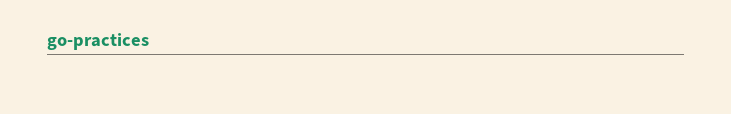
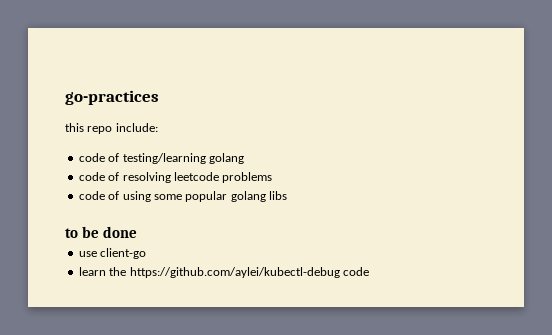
+ this repo include:
+ code of testing/learning golang
+ code of resolving leetcode problems
+ code of using some popular golang libs
+ to be done
+ use client-go
+ learn the https://github.com/aylei/kubectl-debug code

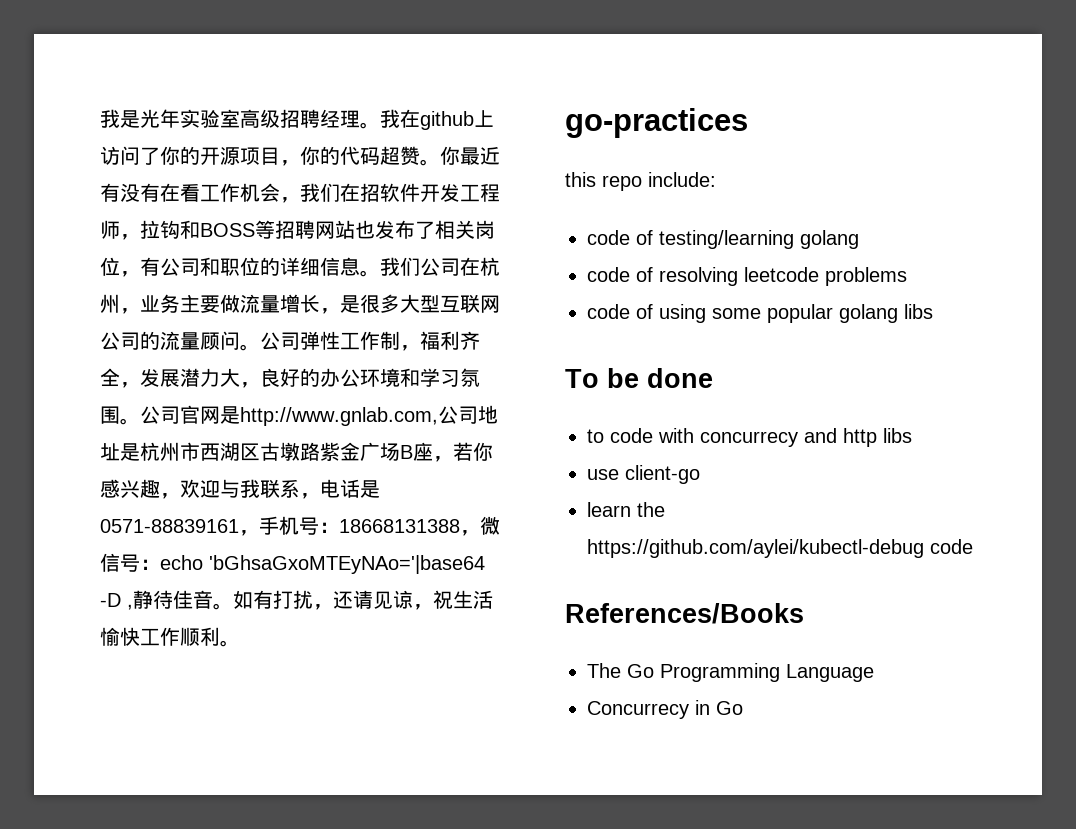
+ 我是光年实验室高级招聘经理。我在github上访问了你的开源项目，你的代码超赞。你最近有没有在看工作机会，我们在招软件开发工程师，拉钩和BOSS等招聘网站也发布了相关岗位，有公司和职位的详细信息。我们公司在杭州，业务主要做流量增长，是很多大型互联网公司的流量顾问。公司弹性工作制，福利齐全，发展潜力大，良好的办公环境和学习氛围。公司官网是http://www.gnlab.com,公司地址是杭州市西湖区古墩路紫金广场B座，若你感兴趣，欢迎与我联系，电话是0571-88839161，手机号：18668131388，微信号：echo 'bGhsaGxoMTEyNAo='|base64 -D ,静待佳音。如有打扰，还请见谅，祝生活愉快工作顺利。
- to be done
+ To be done
+ to code with concurrecy and http libs
+ References/Books
+ The Go Programming Language
+ Concurrecy in Go

